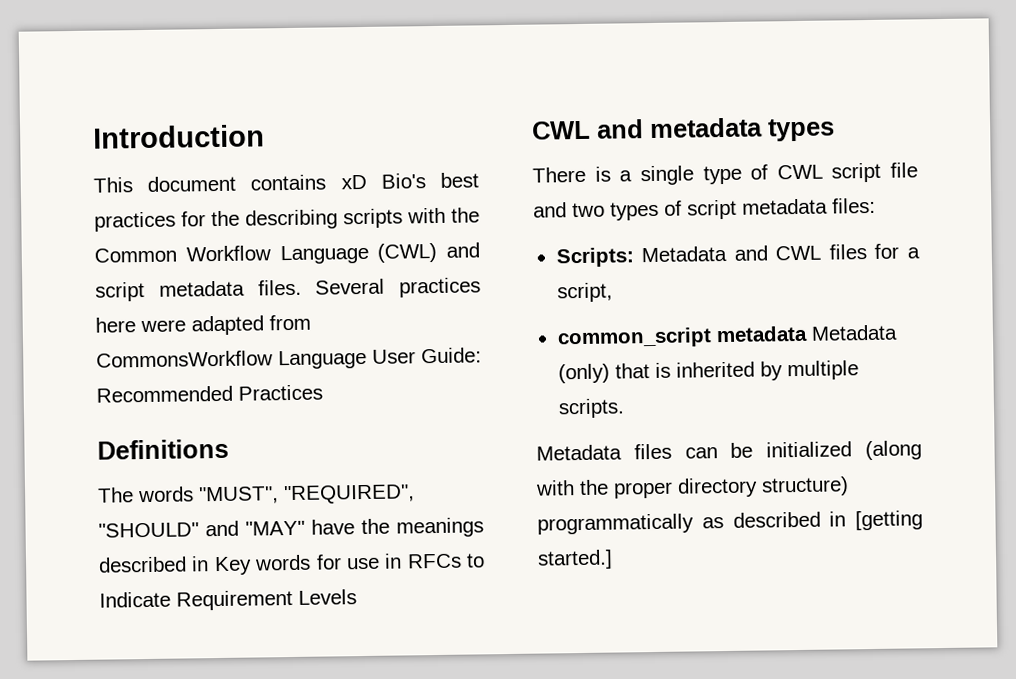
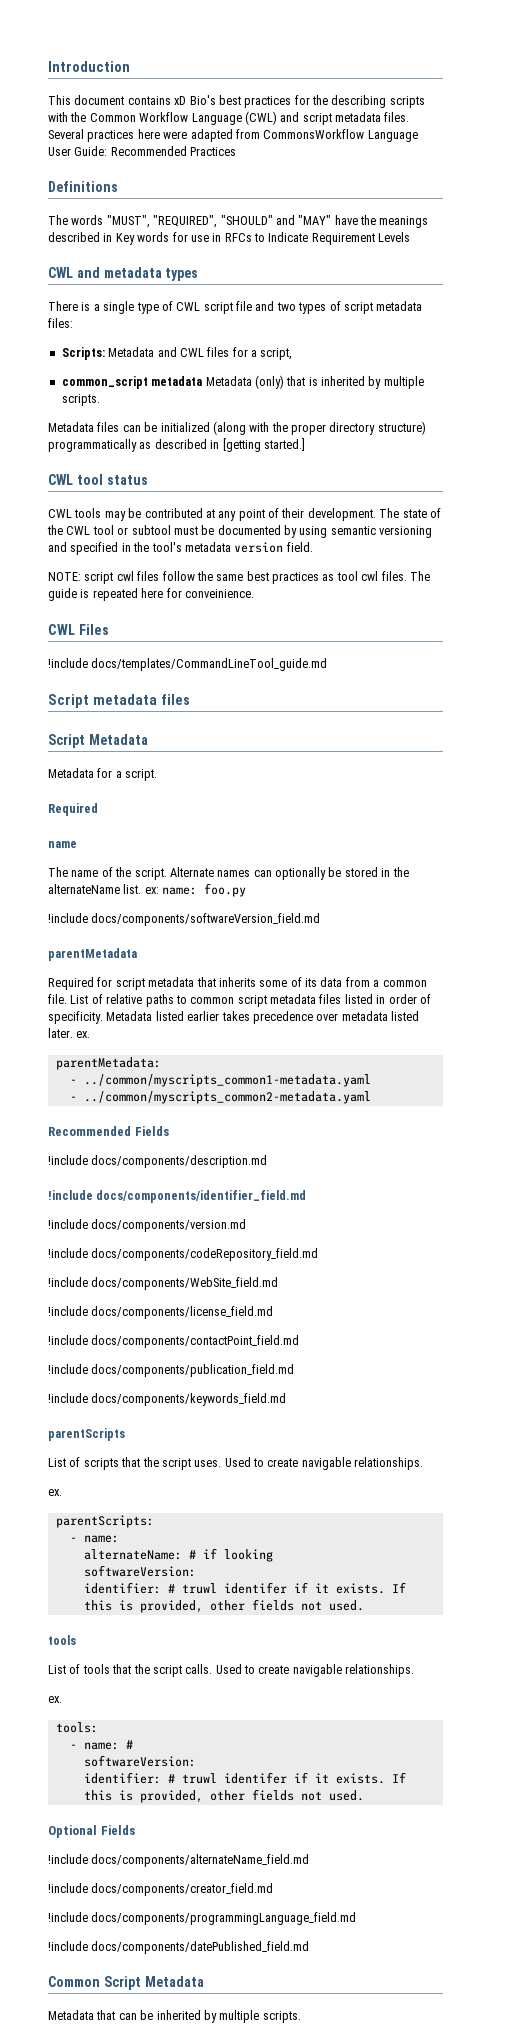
+ CWL tool status
+ CWL tools may be contributed at any point of their development. The state of the CWL tool or subtool must be documented by using semantic versioning and specified in the tool's metadata version field.
+ NOTE: script cwl files follow the same best practices as tool cwl files. The guide is repeated here for conveinience.
+ CWL Files
+ !include docs/templates/CommandLineTool_guide.md
+ Script metadata files
+ Script Metadata
+ Metadata for a script.
+ Required
+ name
+ The name of the script. Alternate names can optionally be stored in the alternateName list. ex: name: foo.py
+ !include docs/components/softwareVersion_field.md
+ parentMetadata
+ Required for script metadata that inherits some of its data from a common file. List of relative paths to common script metadata files listed in order of specificity. Metadata listed earlier takes precedence over metadata listed later. ex.
+ parentMetadata:
+ - ../common/myscripts_common1-metadata.yaml
+ - ../common/myscripts_common2-metadata.yaml
+ Recommended Fields
+ !include docs/components/description.md
+ !include docs/components/identifier_field.md
+ !include docs/components/version.md
+ !include docs/components/codeRepository_field.md
+ !include docs/components/WebSite_field.md
+ !include docs/components/license_field.md
+ !include docs/components/contactPoint_field.md
+ !include docs/components/publication_field.md
+ !include docs/components/keywords_field.md
+ parentScripts
+ List of scripts that the script uses. Used to create navigable relationships.
+ ex.
+ parentScripts:
+ - name:
+ alternateName: # if looking
+ softwareVersion:
+ identifier: # truwl identifer if it exists. If this is provided, other fields not used.
+ tools
+ List of tools that the script calls. Used to create navigable relationships.
+ ex.
+ tools:
+ - name: #
+ softwareVersion:
+ identifier: # truwl identifer if it exists. If this is provided, other fields not used.
+ Optional Fields
+ !include docs/components/alternateName_field.md
+ !include docs/components/creator_field.md
+ !include docs/components/programmingLanguage_field.md
+ !include docs/components/datePublished_field.md
+ Common Script Metadata
+ Metadata that can be inherited by multiple scripts.

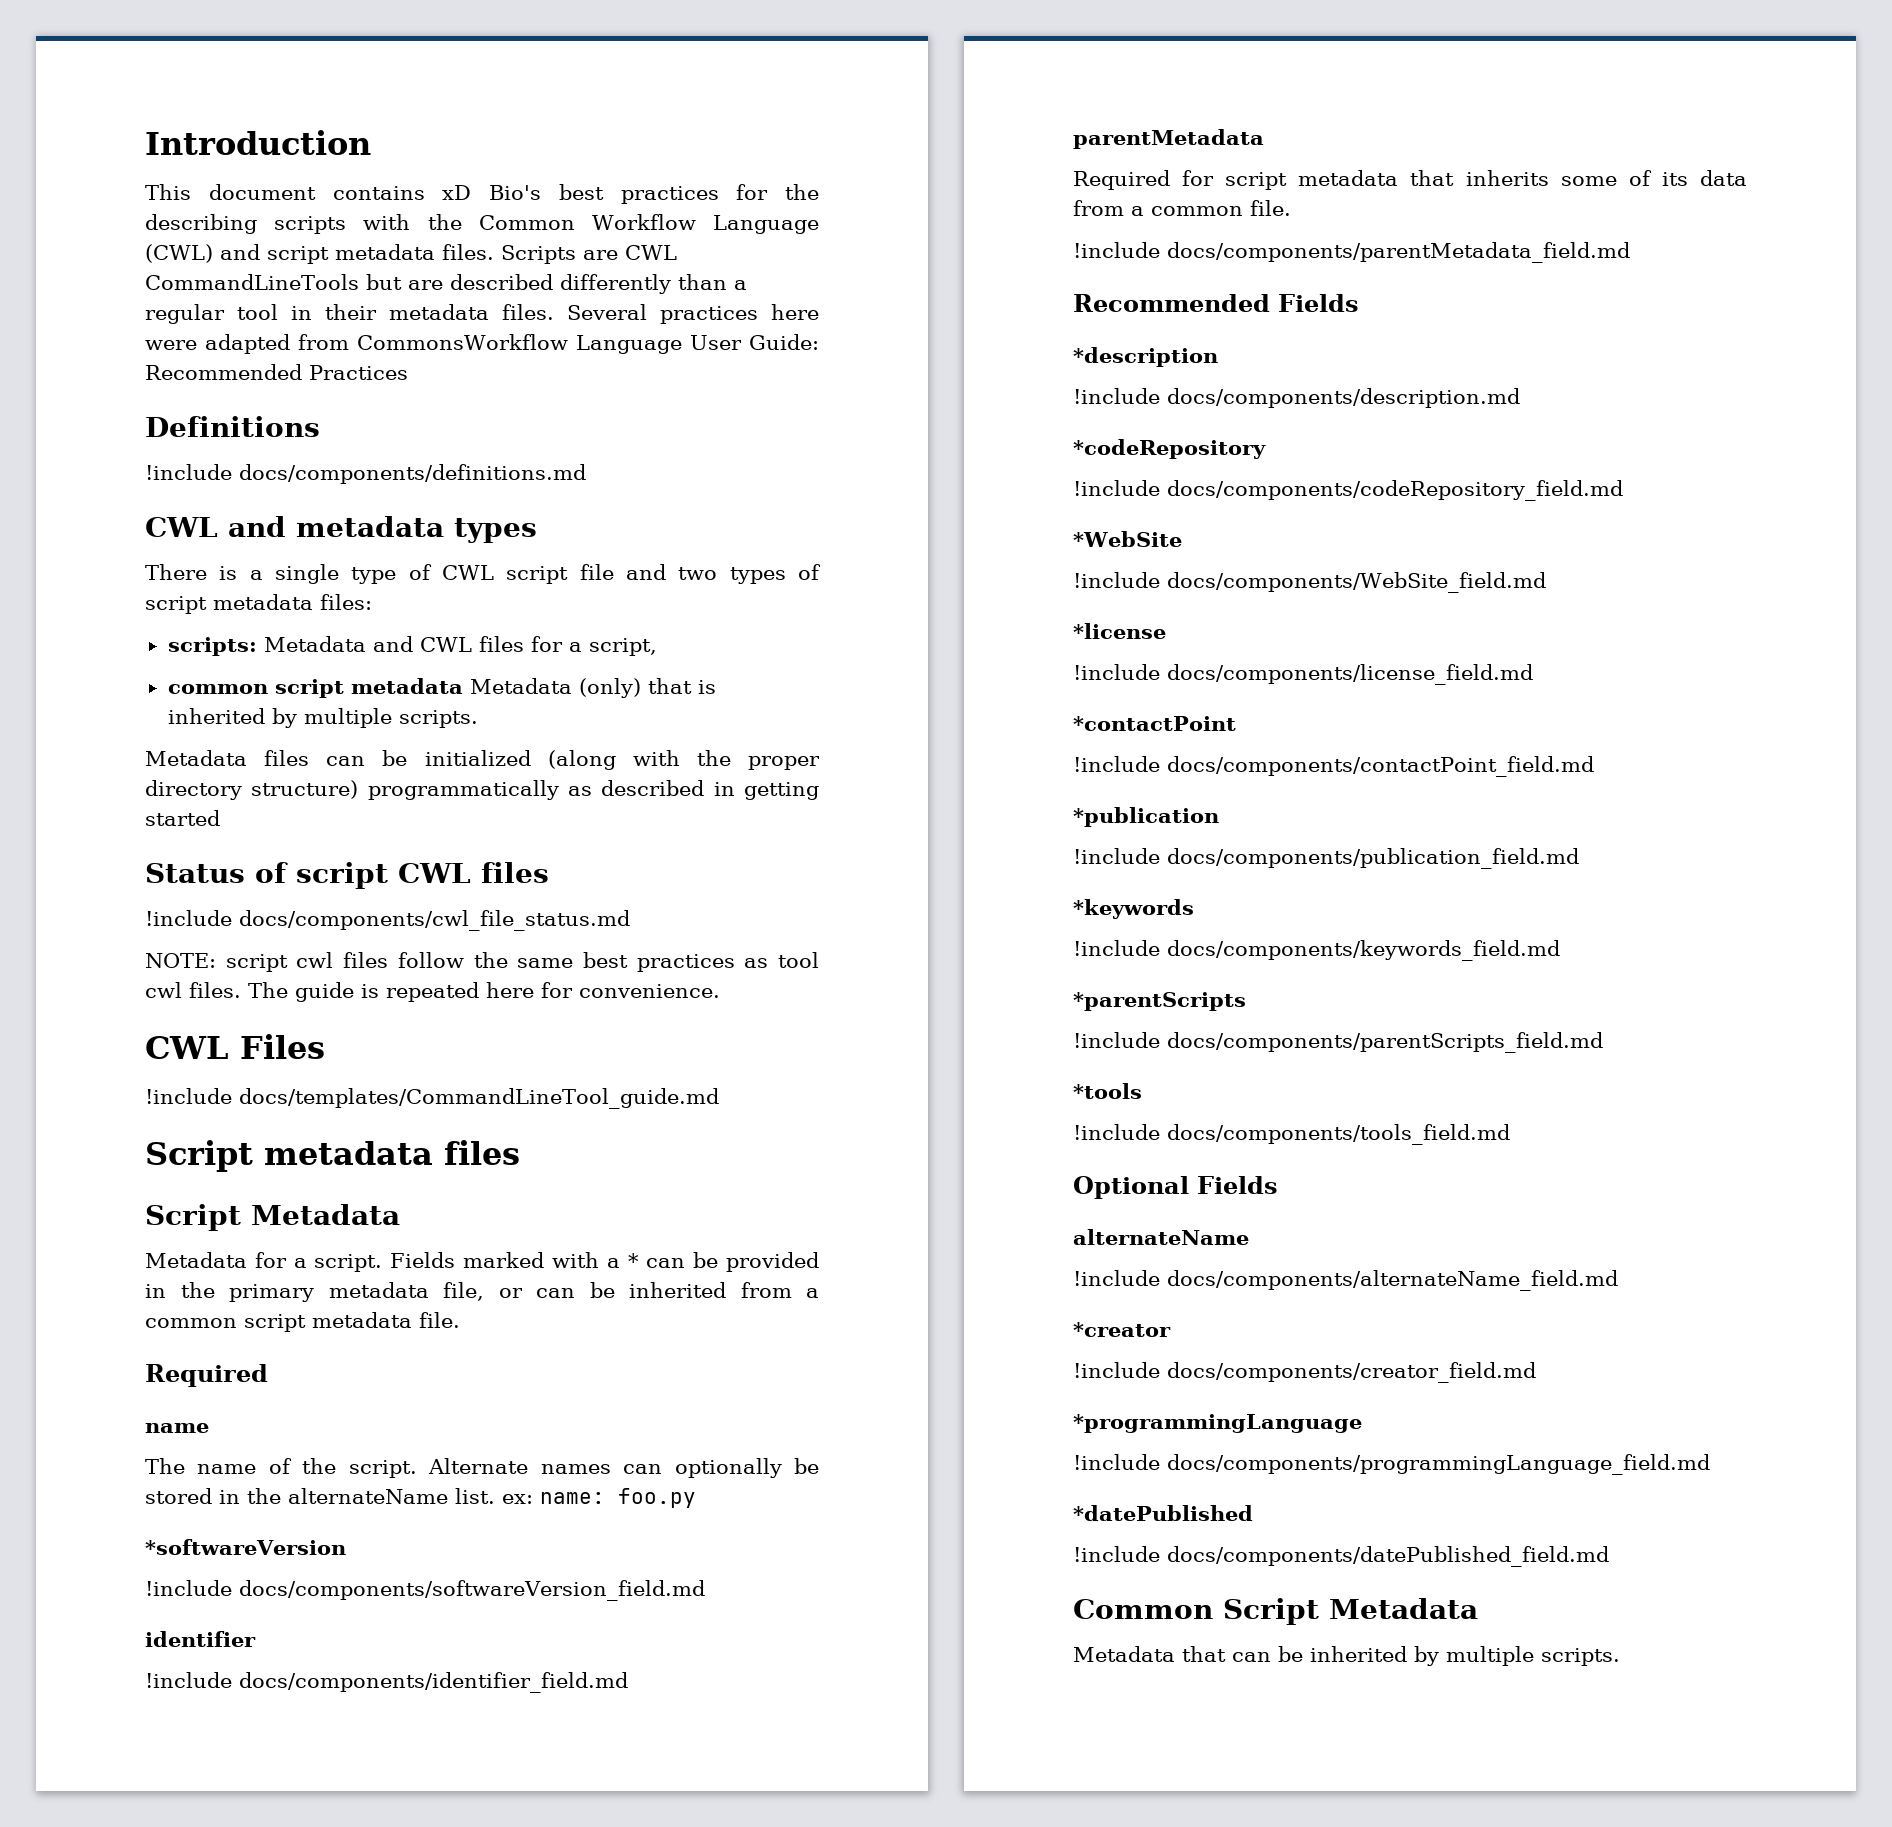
+ Scripts are CWL CommandLineTools but are described differently than a regular tool in their metadata files.
- The words "MUST", "REQUIRED", "SHOULD" and "MAY" have the meanings described in Key words for use in RFCs to Indicate Requirement Levels
+ !include docs/components/definitions.md
- Scripts: Metadata and CWL files for a script,
+ scripts: Metadata and CWL files for a script,
- common_script metadata Metadata (only) that is inherited by multiple scripts.
+ common script metadata Metadata (only) that is inherited by multiple scripts.
- Metadata files can be initialized (along with the proper directory structure) programmatically as described in [getting started.]
- CWL tool status
- CWL tools may be contributed at any point of their development. The state of the CWL tool or subtool must be documented by using semantic versioning and specified in the tool's metadata version field.
+ Metadata files can be initialized (along with the proper directory structure) programmatically as described in getting started
+ Status of script CWL files
+ !include docs/components/cwl_file_status.md
- The guide is repeated here for conveinience.
+ The guide is repeated here for convenience.
+ Fields marked with a * can be provided in the primary metadata file, or can be inherited from a common script metadata file.
+ *softwareVersion
+ identifier
+ !include docs/components/identifier_field.md
- Required for script metadata that inherits some of its data from a common file. List of relative paths to common script metadata files listed in order of specificity. Metadata listed earlier takes precedence over metadata listed later. ex.
- parentMetadata:
- - ../common/myscripts_common1-metadata.yaml
- - ../common/myscripts_common2-metadata.yaml
+ Required for script metadata that inherits some of its data from a common file.
+ !include docs/components/parentMetadata_field.md
+ *description
- !include docs/components/identifier_field.md
- !include docs/components/version.md
+ *codeRepository
+ *WebSite
+ *license
+ *contactPoint
+ *publication
+ *keywords
- parentScripts
- List of scripts that the script uses. Used to create navigable relationships.
- ex.
- parentScripts:
- - name:
- alternateName: # if looking
- softwareVersion:
- identifier: # truwl identifer if it exists. If this is provided, other fields not used.
- tools
- List of tools that the script calls. Used to create navigable relationships.
- ex.
- tools:
- - name: #
- softwareVersion:
- identifier: # truwl identifer if it exists. If this is provided, other fields not used.
+ *parentScripts
+ !include docs/components/parentScripts_field.md
+ *tools
+ !include docs/components/tools_field.md
  Optional Fields
+ alternateName
+ *creator
+ *programmingLanguage
+ *datePublished

